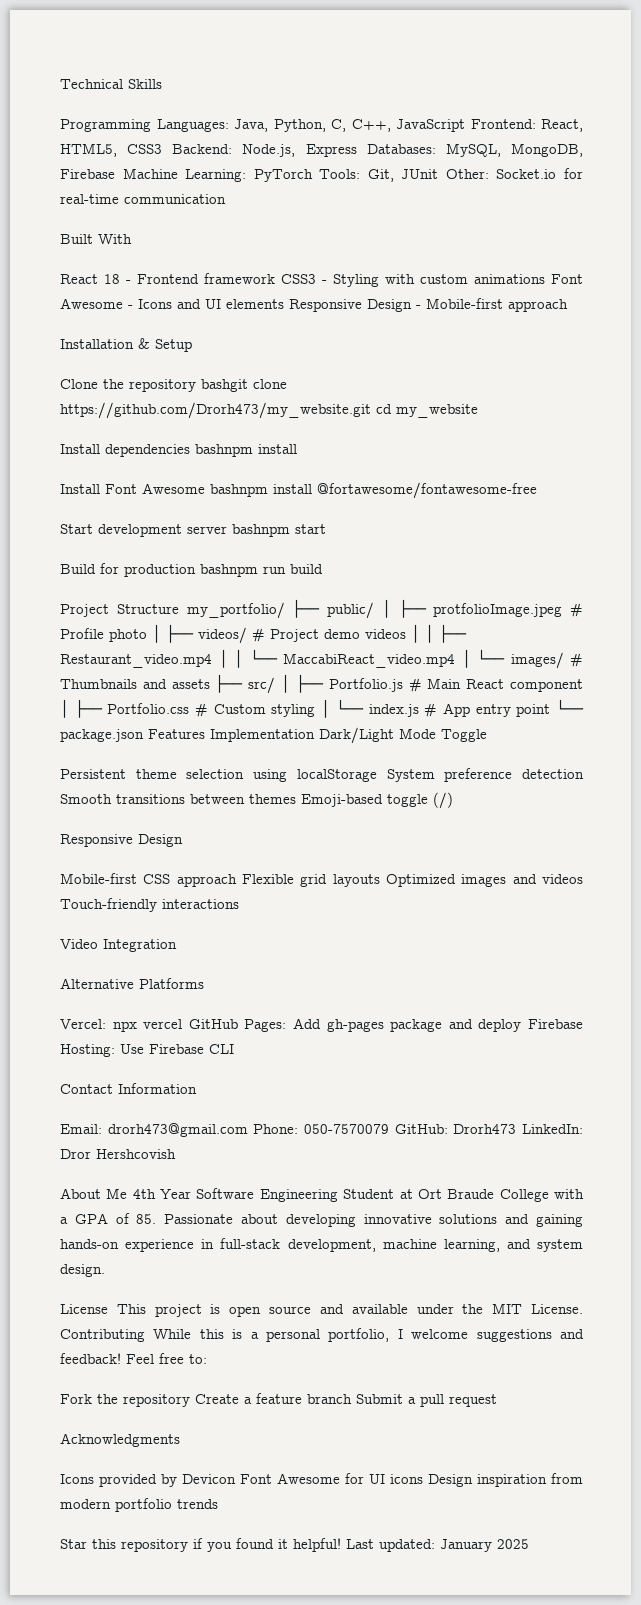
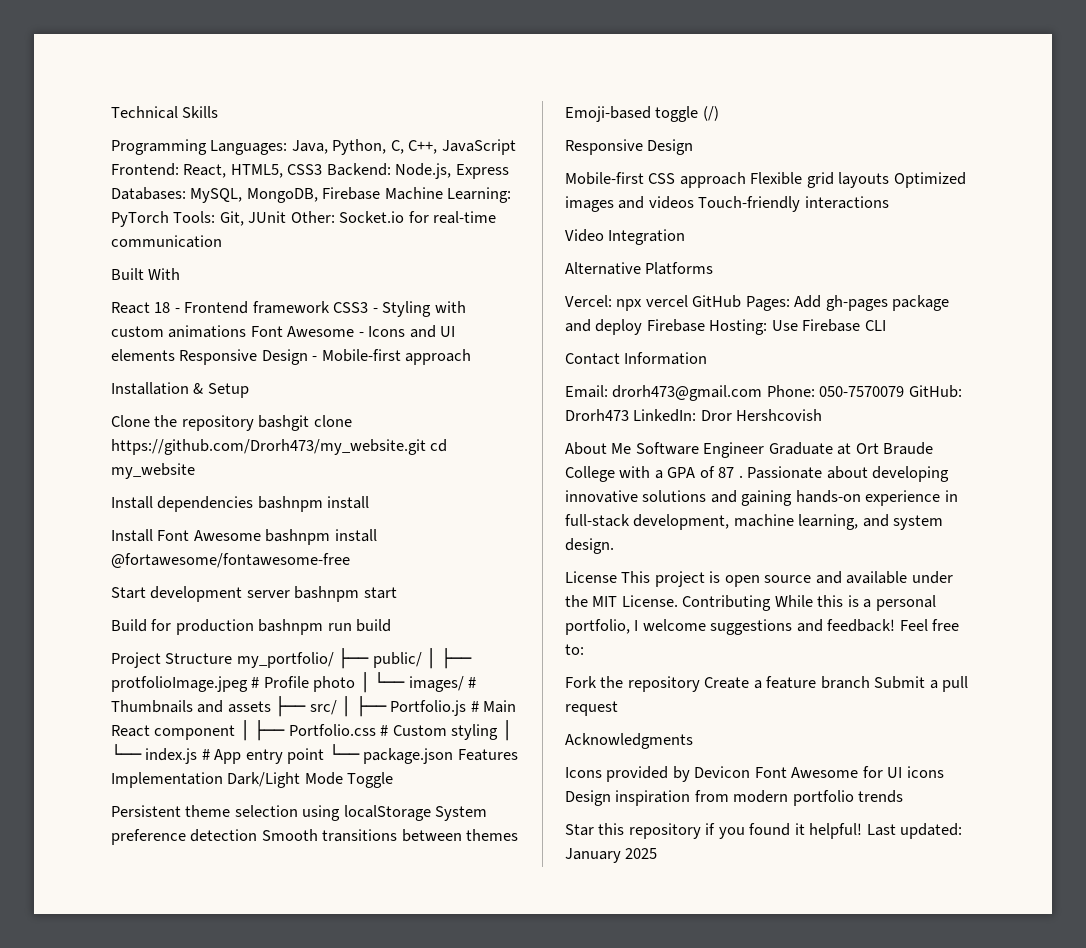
- Project Structure my_portfolio/ ├── public/ │ ├── protfolioImage.jpeg # Profile photo │ ├── videos/ # Project demo videos │ │ ├── Restaurant_video.mp4 │ │ └── MaccabiReact_video.mp4 │ └── images/ # Thumbnails and assets ├── src/ │ ├── Portfolio.js # Main React component │ ├── Portfolio.css # Custom styling │ └── index.js # App entry point └── package.json Features Implementation Dark/Light Mode Toggle
+ Project Structure my_portfolio/ ├── public/ │ ├── protfolioImage.jpeg # Profile photo │ └── images/ # Thumbnails and assets ├── src/ │ ├── Portfolio.js # Main React component │ ├── Portfolio.css # Custom styling │ └── index.js # App entry point └── package.json Features Implementation Dark/Light Mode Toggle
- About Me 4th Year Software Engineering Student at Ort Braude College with a GPA of 85. Passionate about developing innovative solutions and gaining hands-on experience in full-stack development, machine learning, and system design.
+ About Me Software Engineer Graduate at Ort Braude College with a GPA of 87 . Passionate about developing innovative solutions and gaining hands-on experience in full-stack development, machine learning, and system design.

